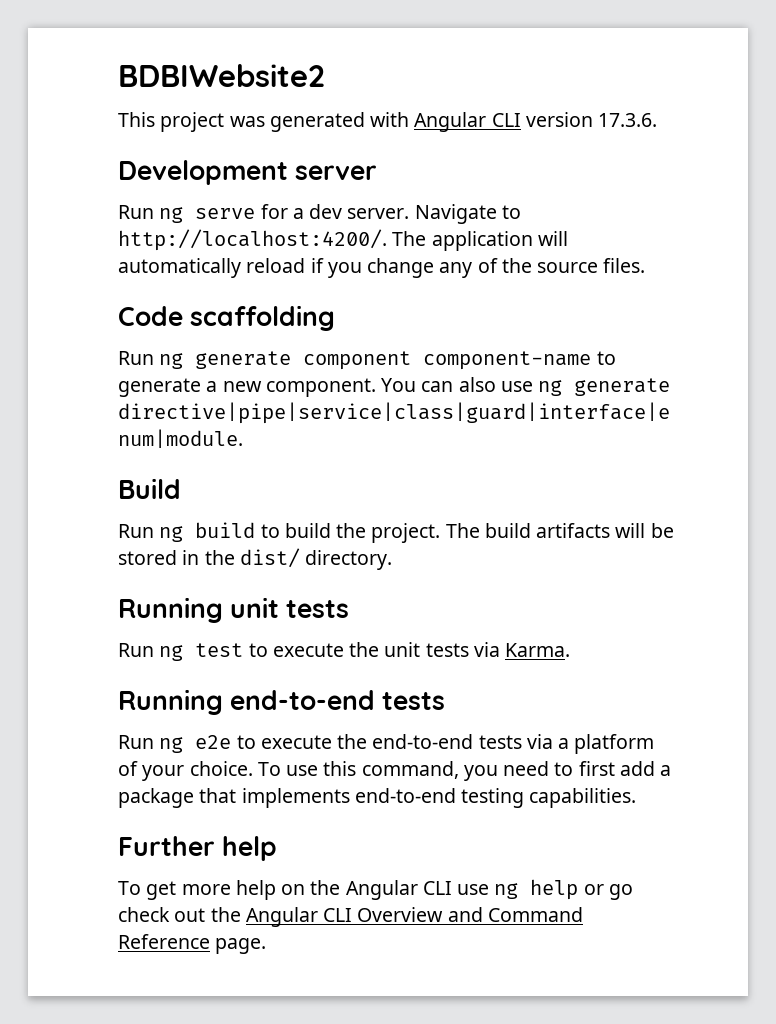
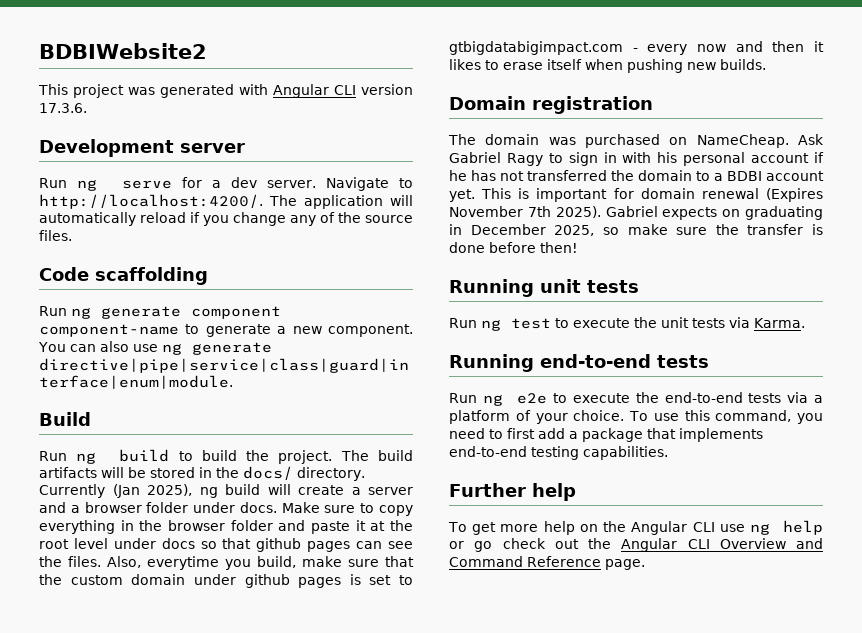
- The build artifacts will be stored in the dist/ directory.
+ The build artifacts will be stored in the docs/ directory. Currently (Jan 2025), ng build will create a server and a browser folder under docs. Make sure to copy everything in the browser folder and paste it at the root level under docs so that github pages can see the files. Also, everytime you build, make sure that the custom domain under github pages is set to gtbigdatabigimpact.com - every now and then it likes to erase itself when pushing new builds.
+ Domain registration
+ The domain was purchased on NameCheap. Ask Gabriel Ragy to sign in with his personal account if he has not transferred the domain to a BDBI account yet. This is important for domain renewal (Expires November 7th 2025). Gabriel expects on graduating in December 2025, so make sure the transfer is done before then!

